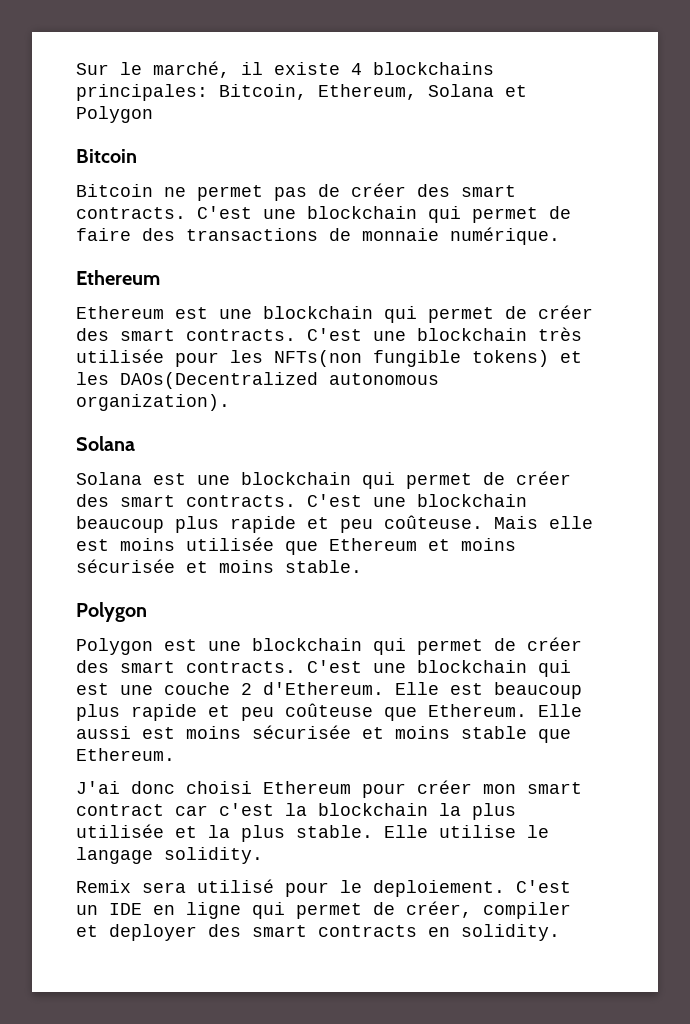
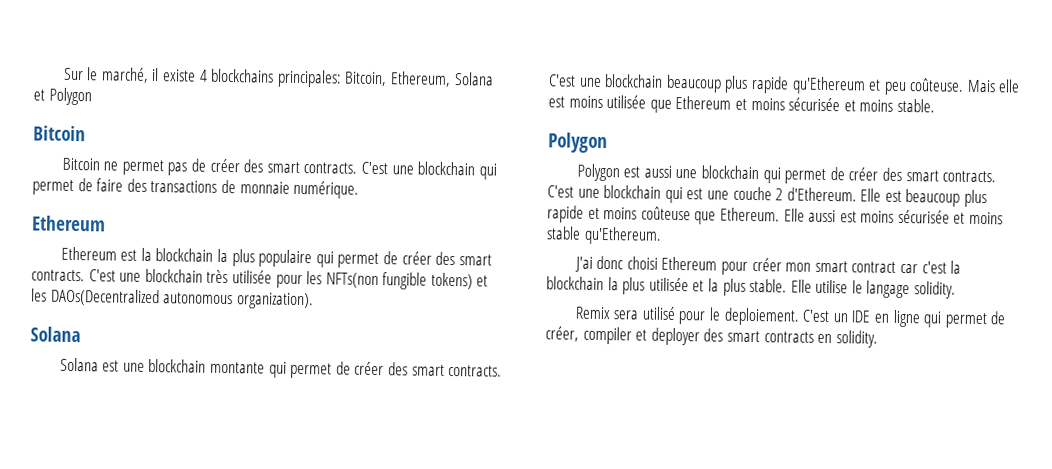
- Ethereum est une blockchain qui permet de créer des smart contracts.
+ Ethereum est la blockchain la plus populaire qui permet de créer des smart contracts.
- Solana est une blockchain qui permet de créer des smart contracts.
+ Solana est une blockchain montante qui permet de créer des smart contracts.
- C'est une blockchain beaucoup plus rapide et peu coûteuse.
+ C'est une blockchain beaucoup plus rapide qu'Ethereum et peu coûteuse.
- Polygon est une blockchain qui permet de créer des smart contracts.
+ Polygon est aussi une blockchain qui permet de créer des smart contracts.
- Elle est beaucoup plus rapide et peu coûteuse que Ethereum.
+ Elle est beaucoup plus rapide et moins coûteuse que Ethereum.
- Elle aussi est moins sécurisée et moins stable que Ethereum.
+ Elle aussi est moins sécurisée et moins stable qu'Ethereum.

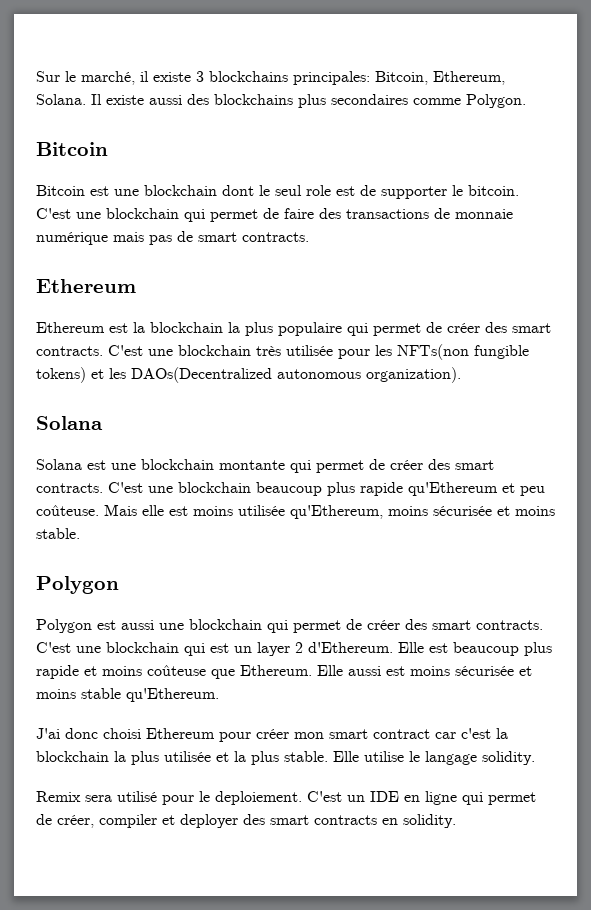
- Sur le marché, il existe 4 blockchains principales: Bitcoin, Ethereum, Solana et Polygon
+ Sur le marché, il existe 3 blockchains principales: Bitcoin, Ethereum, Solana. Il existe aussi des blockchains plus secondaires comme Polygon.
  Bitcoin
- Bitcoin ne permet pas de créer des smart contracts.
+ Bitcoin est une blockchain dont le seul role est de supporter le bitcoin.
- C'est une blockchain qui permet de faire des transactions de monnaie numérique.
+ C'est une blockchain qui permet de faire des transactions de monnaie numérique mais pas de smart contracts.
- Mais elle est moins utilisée que Ethereum et moins sécurisée et moins stable.
+ Mais elle est moins utilisée qu'Ethereum, moins sécurisée et moins stable.
- C'est une blockchain qui est une couche 2 d'Ethereum.
+ C'est une blockchain qui est un layer 2 d'Ethereum.

